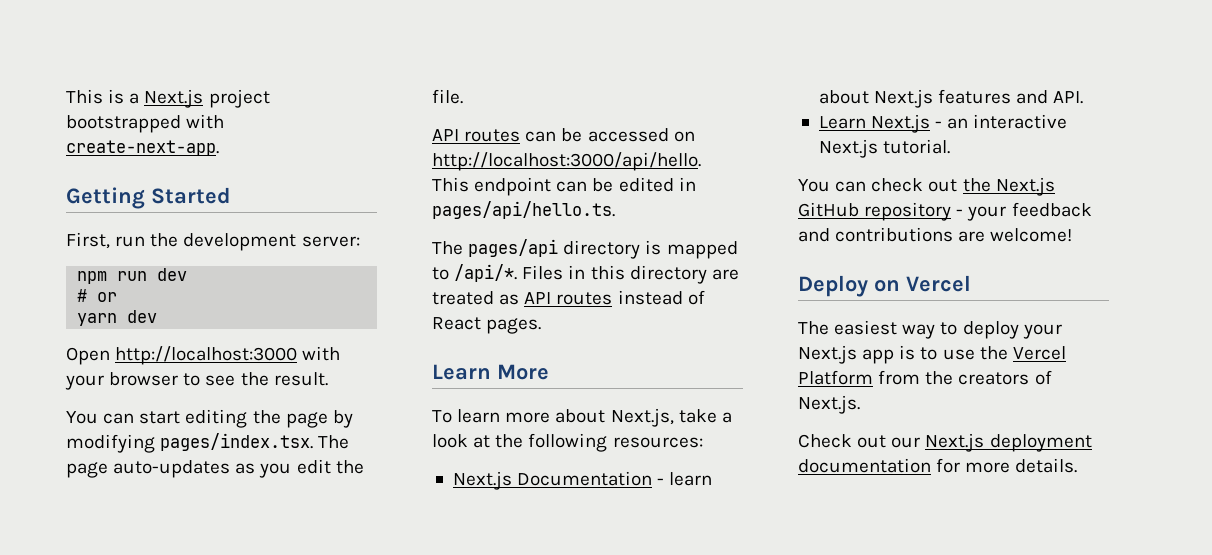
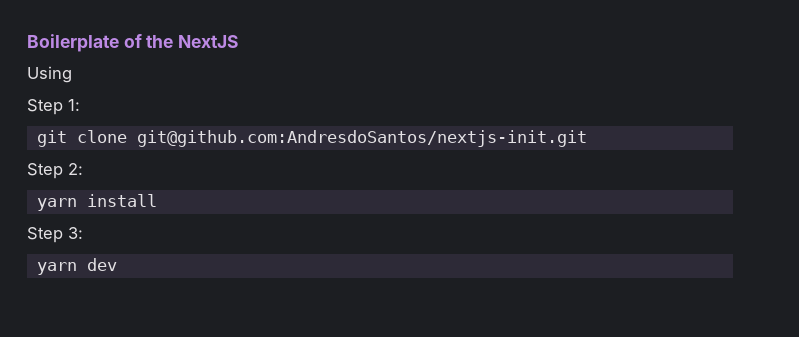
- This is a Next.js project bootstrapped with create-next-app.
- Getting Started
- First, run the development server:
- npm run dev
- # or
+ Boilerplate of the NextJS
+ Using
+ Step 1:
+ git clone git@github.com:AndresdoSantos/nextjs-init.git
+ Step 2:
+ yarn install
+ Step 3:
  yarn dev
- Open http://localhost:3000 with your browser to see the result.
- You can start editing the page by modifying pages/index.tsx. The page auto-updates as you edit the file.
- API routes can be accessed on http://localhost:3000/api/hello. This endpoint can be edited in pages/api/hello.ts.
- The pages/api directory is mapped to /api/*. Files in this directory are treated as API routes instead of React pages.
- Learn More
- To learn more about Next.js, take a look at the following resources:
- Next.js Documentation - learn about Next.js features and API.
- Learn Next.js - an interactive Next.js tutorial.
- You can check out the Next.js GitHub repository - your feedback and contributions are welcome!
- Deploy on Vercel
- The easiest way to deploy your Next.js app is to use the Vercel Platform from the creators of Next.js.
- Check out our Next.js deployment documentation for more details.

